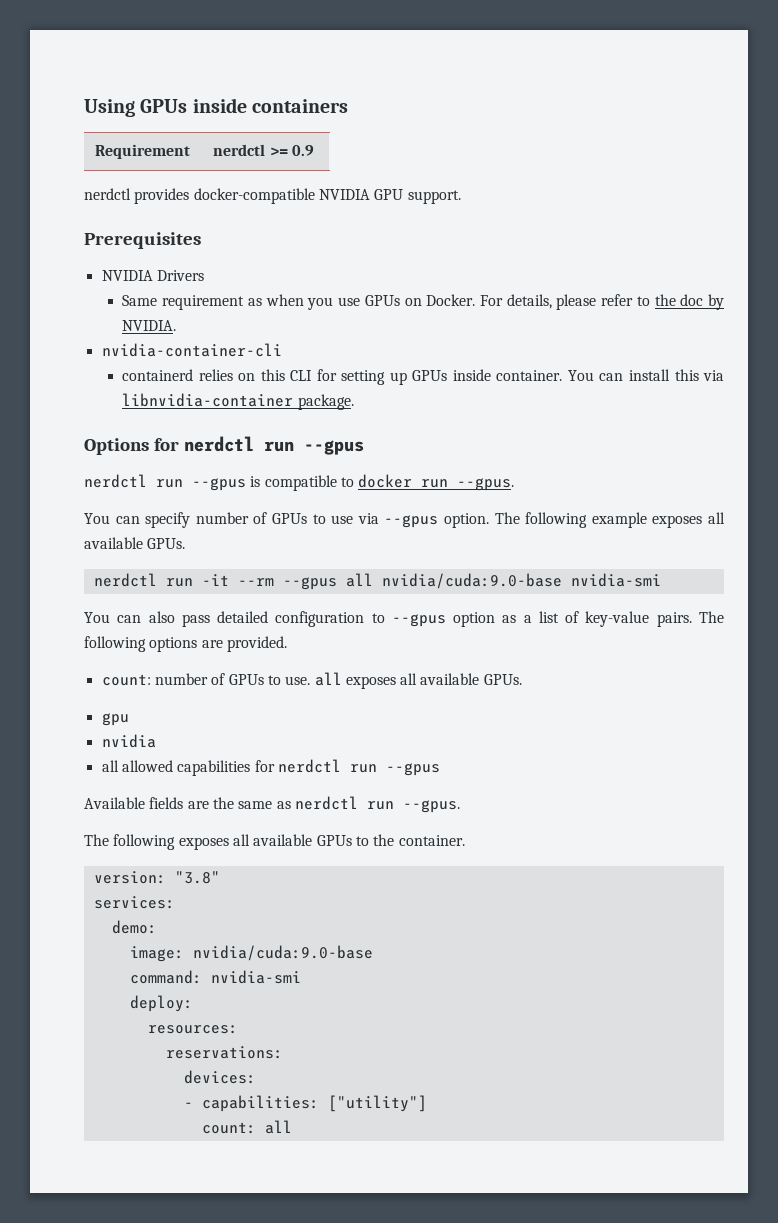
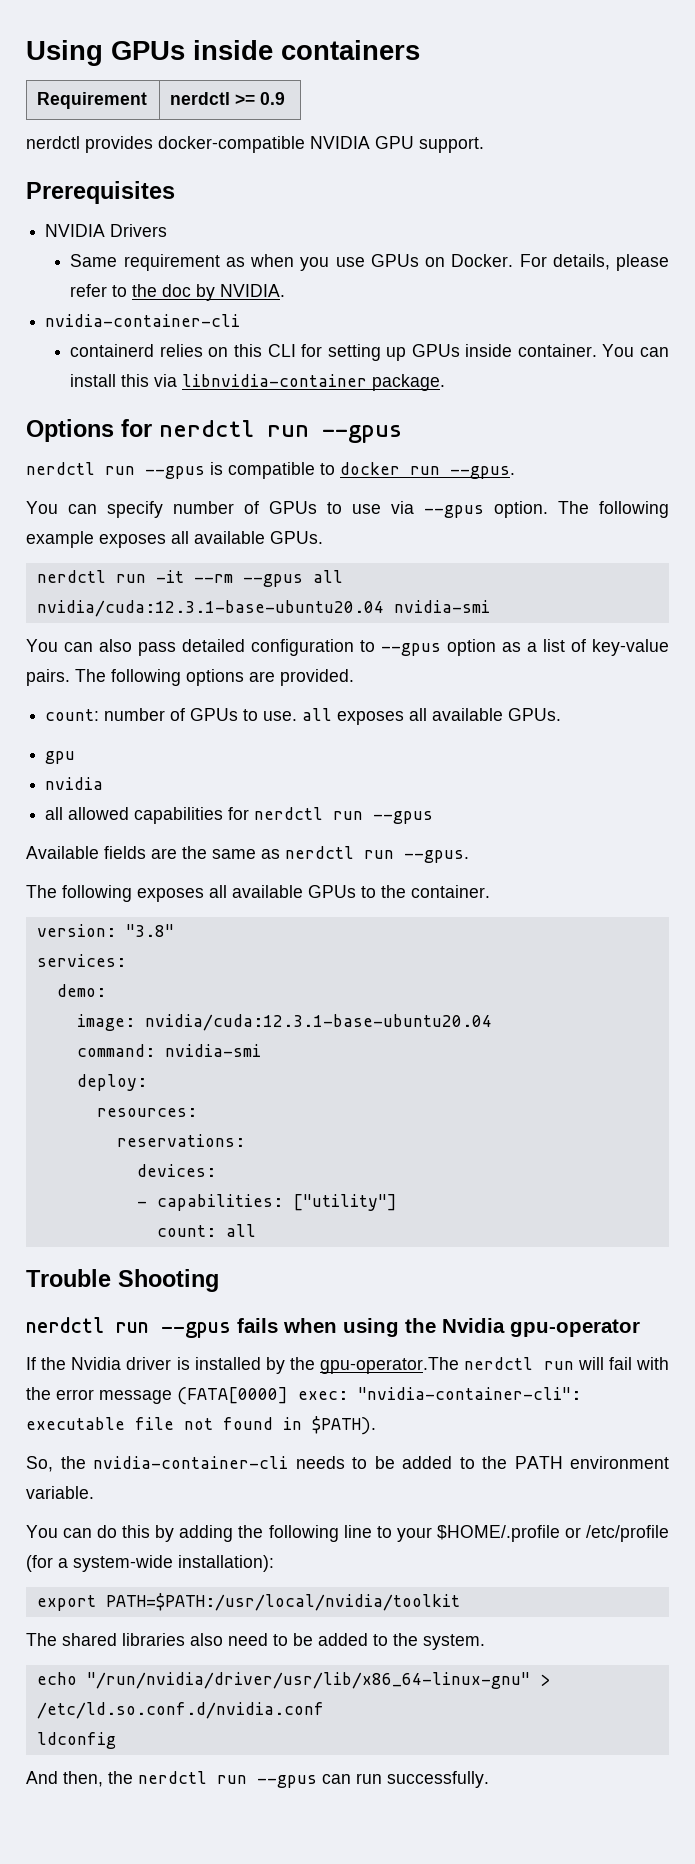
- nerdctl run -it --rm --gpus all nvidia/cuda:9.0-base nvidia-smi
+ nerdctl run -it --rm --gpus all nvidia/cuda:12.3.1-base-ubuntu20.04 nvidia-smi
- image: nvidia/cuda:9.0-base
+ image: nvidia/cuda:12.3.1-base-ubuntu20.04
+ Trouble Shooting
+ nerdctl run --gpus fails when using the Nvidia gpu-operator
+ If the Nvidia driver is installed by the gpu-operator.The nerdctl run will fail with the error message (FATA[0000] exec: "nvidia-container-cli": executable file not found in $PATH).
+ So, the nvidia-container-cli needs to be added to the PATH environment variable.
+ You can do this by adding the following line to your $HOME/.profile or /etc/profile (for a system-wide installation):
+ export PATH=$PATH:/usr/local/nvidia/toolkit
+ The shared libraries also need to be added to the system.
+ echo "/run/nvidia/driver/usr/lib/x86_64-linux-gnu" > /etc/ld.so.conf.d/nvidia.conf
+ ldconfig
+ And then, the nerdctl run --gpus can run successfully.

